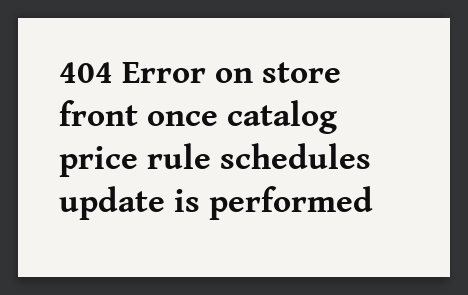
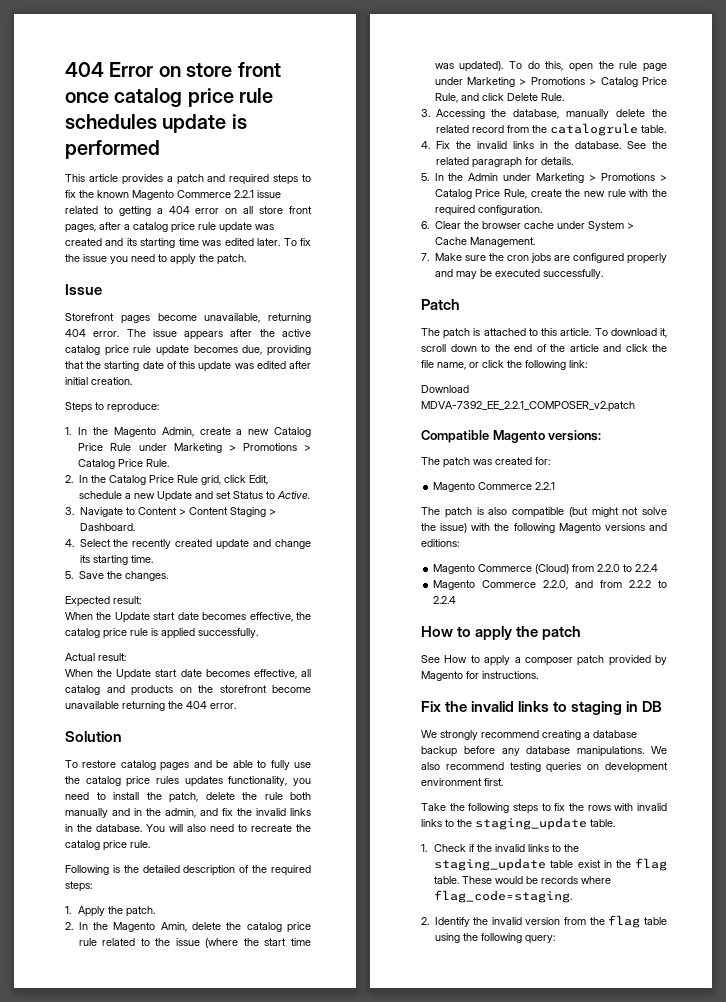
+ This article provides a patch and required steps to fix the known Magento Commerce 2.2.1 issue related to getting a 404 error on all store front pages, after a catalog price rule update was created and its starting time was edited later. To fix the issue you need to apply the patch.
+ Issue
+ Storefront pages become unavailable, returning 404 error. The issue appears after the active catalog price rule update becomes due, providing that the starting date of this update was edited after initial creation.
+ Steps to reproduce:
+ 1. In the Magento Admin, create a new Catalog Price Rule under Marketing > Promotions > Catalog Price Rule.
+ 2. In the Catalog Price Rule grid, click Edit, schedule a new Update and set Status to Active.
+ 3. Navigate to Content > Content Staging > Dashboard.
+ 4. Select the recently created update and change its starting time.
+ 5. Save the changes.
+ Expected result:
+ When the Update start date becomes effective, the catalog price rule is applied successfully.
+ Actual result:
+ When the Update start date becomes effective, all catalog and products on the storefront become unavailable returning the 404 error.
+ Solution
+ To restore catalog pages and be able to fully use the catalog price rules updates functionality, you need to install the patch, delete the rule both manually and in the admin, and fix the invalid links in the database. You will also need to recreate the catalog price rule.
+ Following is the detailed description of the required steps:
+ 1. Apply the patch.
+ 2. In the Magento Amin, delete the catalog price rule related to the issue (where the start time was updated). To do this, open the rule page under Marketing > Promotions > Catalog Price Rule, and click Delete Rule.
+ 3. Accessing the database, manually delete the related record from the catalogrule table.
+ 4. Fix the invalid links in the database. See the related paragraph for details.
+ 5. In the Admin under Marketing > Promotions > Catalog Price Rule, create the new rule with the required configuration.
+ 6. Clear the browser cache under System > Cache Management.
+ 7. Make sure the cron jobs are configured properly and may be executed successfully.
+ Patch
+ The patch is attached to this article. To download it, scroll down to the end of the article and click the file name, or click the following link:
+ Download MDVA-7392_EE_2.2.1_COMPOSER_v2.patch
+ Compatible Magento versions:
+ The patch was created for:
+ Magento Commerce 2.2.1
+ The patch is also compatible (but might not solve the issue) with the following Magento versions and editions:
+ Magento Commerce (Cloud) from 2.2.0 to 2.2.4
+ Magento Commerce 2.2.0, and from 2.2.2 to 2.2.4
+ How to apply the patch
+ See How to apply a composer patch provided by Magento for instructions.
+ Fix the invalid links to staging in DB
+ We strongly recommend creating a database backup before any database manipulations. We also recommend testing queries on development environment first.
+ Take the following steps to fix the rows with invalid links to the staging_update table.
+ 1. Check if the invalid links to the staging_update table exist in the flag table. These would be records where flag_code=staging.
+ 2. Identify the invalid version from the flag table using the following query:

